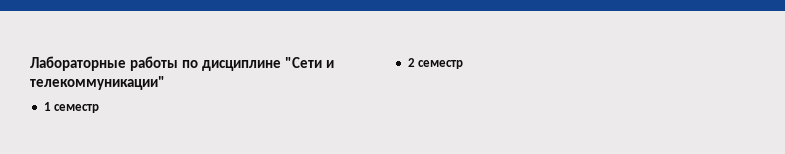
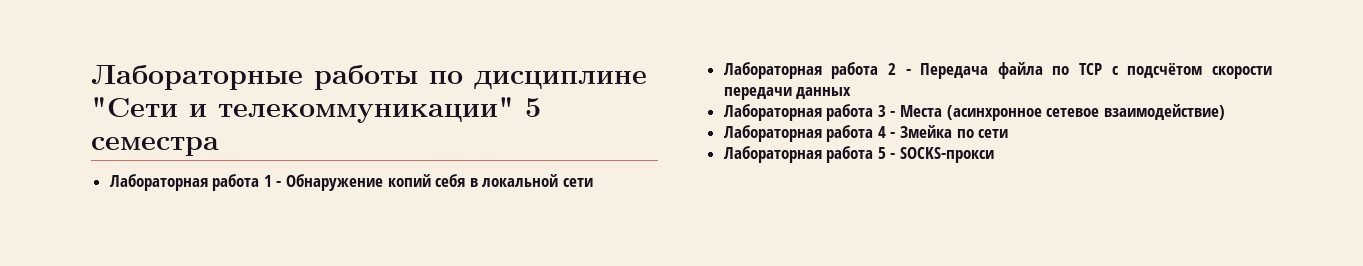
- Лабораторные работы по дисциплине "Сети и телекоммуникации"
- 1 семестр
- 2 семестр
+ Лабораторные работы по дисциплине "Сети и телекоммуникации" 5 семестра
+ Лабораторная работа 1 - Обнаружение копий себя в локальной сети
+ Лабораторная работа 2 - Передача файла по TCP с подсчётом скорости передачи данных
+ Лабораторная работа 3 - Места (асинхронное сетевое взаимодействие)
+ Лабораторная работа 4 - Змейка по сети
+ Лабораторная работа 5 - SOCKS-прокси

